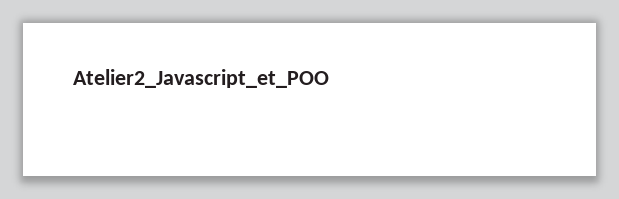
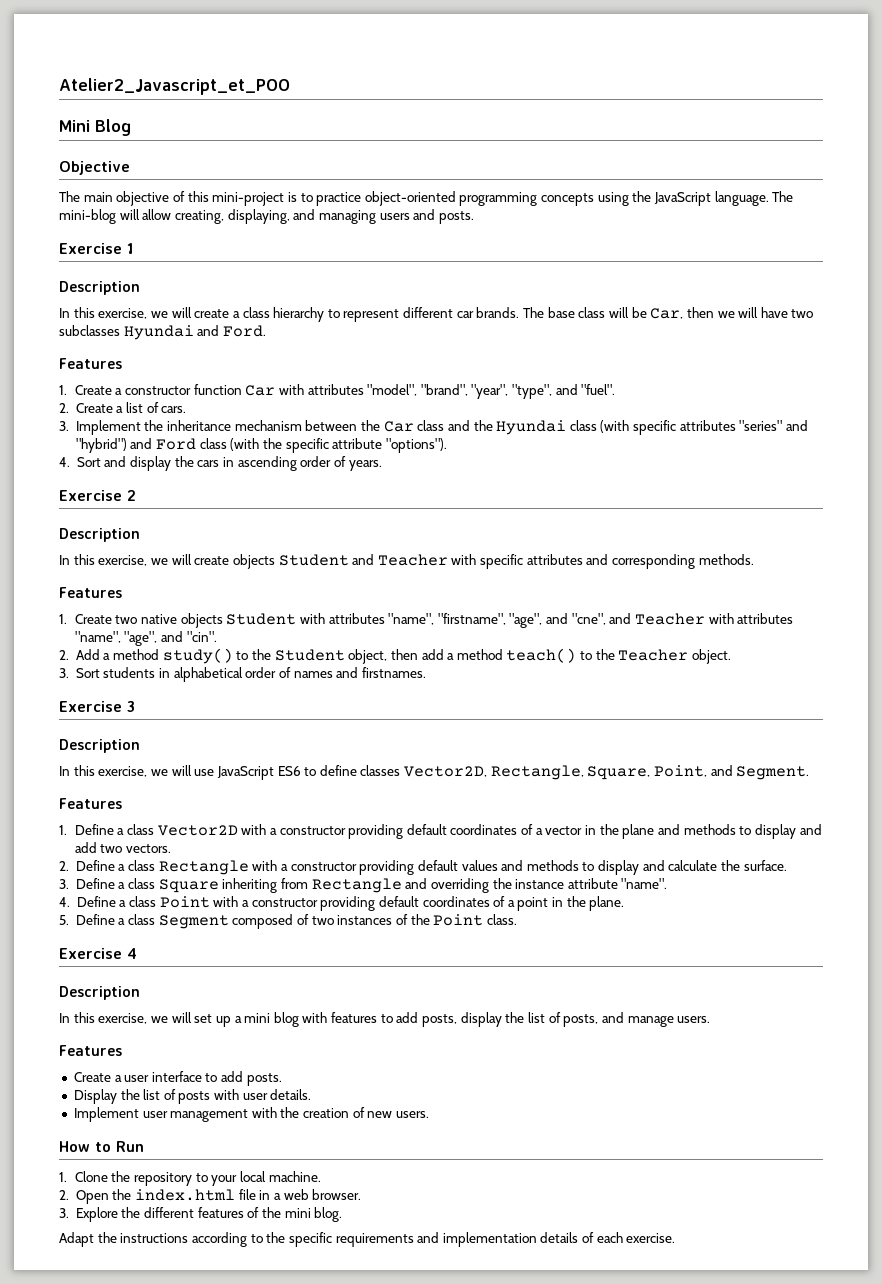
+ Mini Blog
+ Objective
+ The main objective of this mini-project is to practice object-oriented programming concepts using the JavaScript language. The mini-blog will allow creating, displaying, and managing users and posts.
+ Exercise 1
+ Description
+ In this exercise, we will create a class hierarchy to represent different car brands. The base class will be Car, then we will have two subclasses Hyundai and Ford.
+ Features
+ 1. Create a constructor function Car with attributes "model", "brand", "year", "type", and "fuel".
+ 2. Create a list of cars.
+ 3. Implement the inheritance mechanism between the Car class and the Hyundai class (with specific attributes "series" and "hybrid") and Ford class (with the specific attribute "options").
+ 4. Sort and display the cars in ascending order of years.
+ Exercise 2
+ Description
+ In this exercise, we will create objects Student and Teacher with specific attributes and corresponding methods.
+ Features
+ 1. Create two native objects Student with attributes "name", "firstname", "age", and "cne", and Teacher with attributes "name", "age", and "cin".
+ 2. Add a method study() to the Student object, then add a method teach() to the Teacher object.
+ 3. Sort students in alphabetical order of names and firstnames.
+ Exercise 3
+ Description
+ In this exercise, we will use JavaScript ES6 to define classes Vector2D, Rectangle, Square, Point, and Segment.
+ Features
+ 1. Define a class Vector2D with a constructor providing default coordinates of a vector in the plane and methods to display and add two vectors.
+ 2. Define a class Rectangle with a constructor providing default values and methods to display and calculate the surface.
+ 3. Define a class Square inheriting from Rectangle and overriding the instance attribute "name".
+ 4. Define a class Point with a constructor providing default coordinates of a point in the plane.
+ 5. Define a class Segment composed of two instances of the Point class.
+ Exercise 4
+ Description
+ In this exercise, we will set up a mini blog with features to add posts, display the list of posts, and manage users.
+ Features
+ Create a user interface to add posts.
+ Display the list of posts with user details.
+ Implement user management with the creation of new users.
+ How to Run
+ 1. Clone the repository to your local machine.
+ 2. Open the index.html file in a web browser.
+ 3. Explore the different features of the mini blog.
+ Adapt the instructions according to the specific requirements and implementation details of each exercise.

